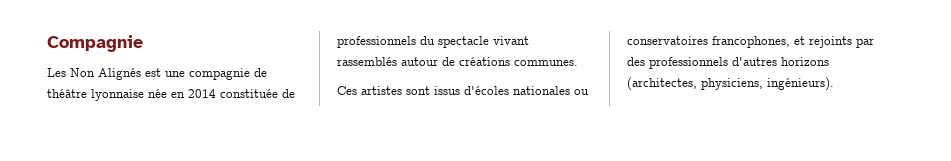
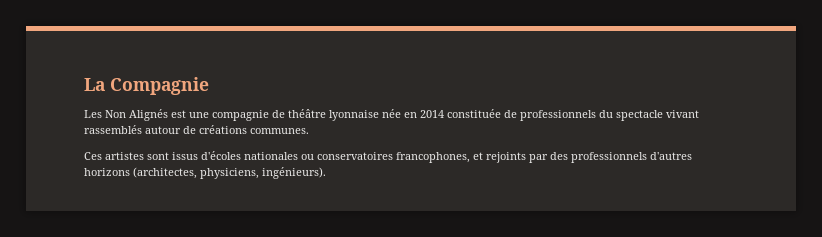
- Compagnie
+ La Compagnie

